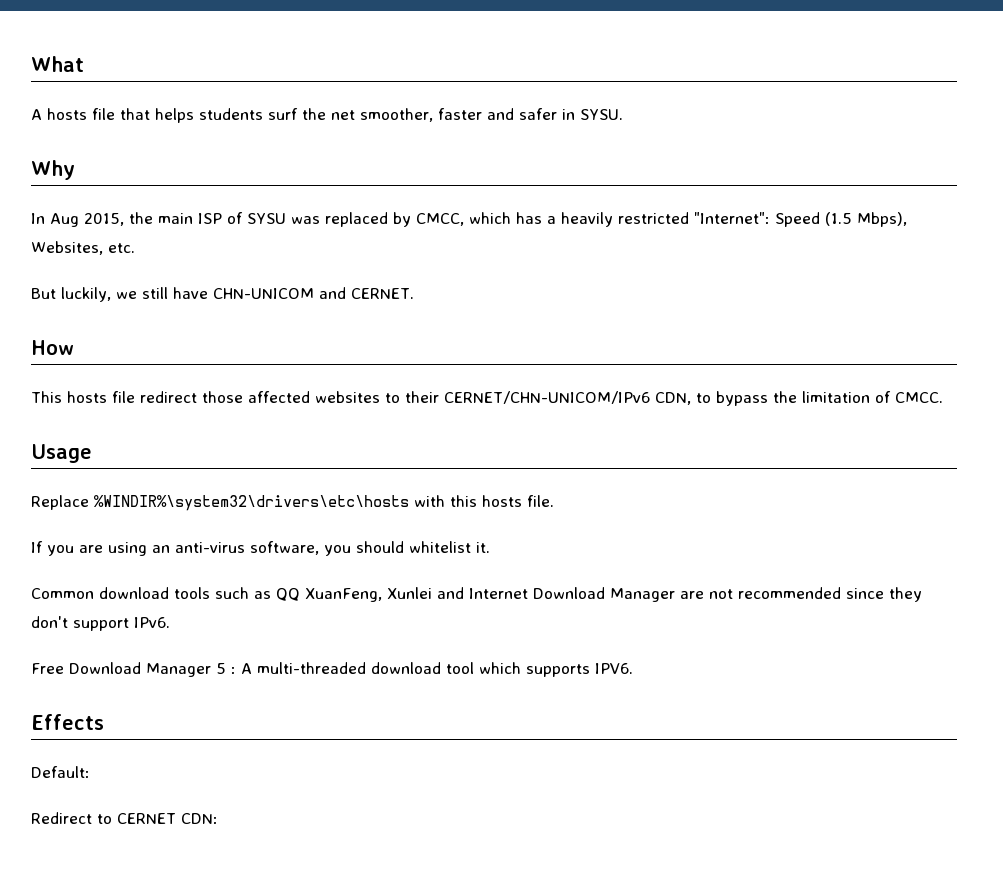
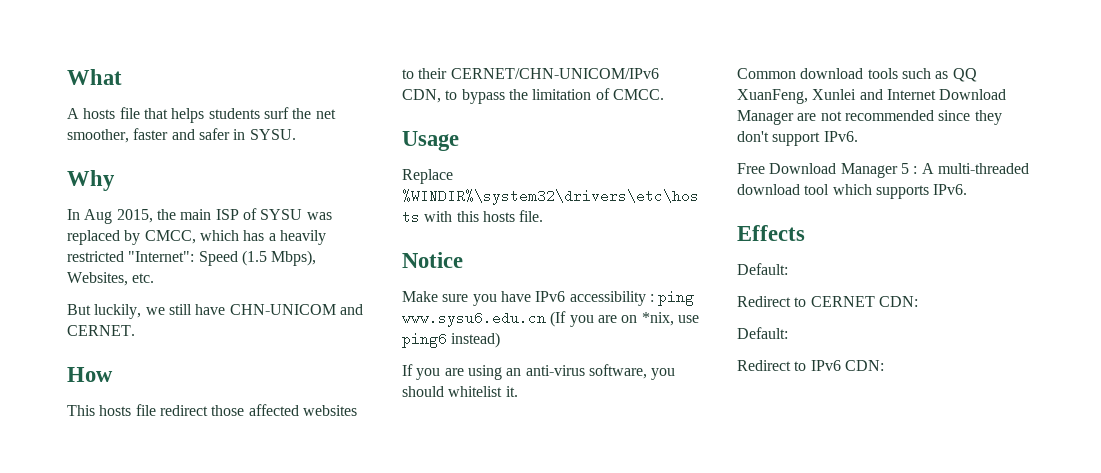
+ Notice
+ Make sure you have IPv6 accessibility : ping www.sysu6.edu.cn (If you are on *nix, use ping6 instead)
- Free Download Manager 5 : A multi-threaded download tool which supports IPV6.
+ Free Download Manager 5 : A multi-threaded download tool which supports IPv6.
  Redirect to CERNET CDN:
+ Default:
+ Redirect to IPv6 CDN:

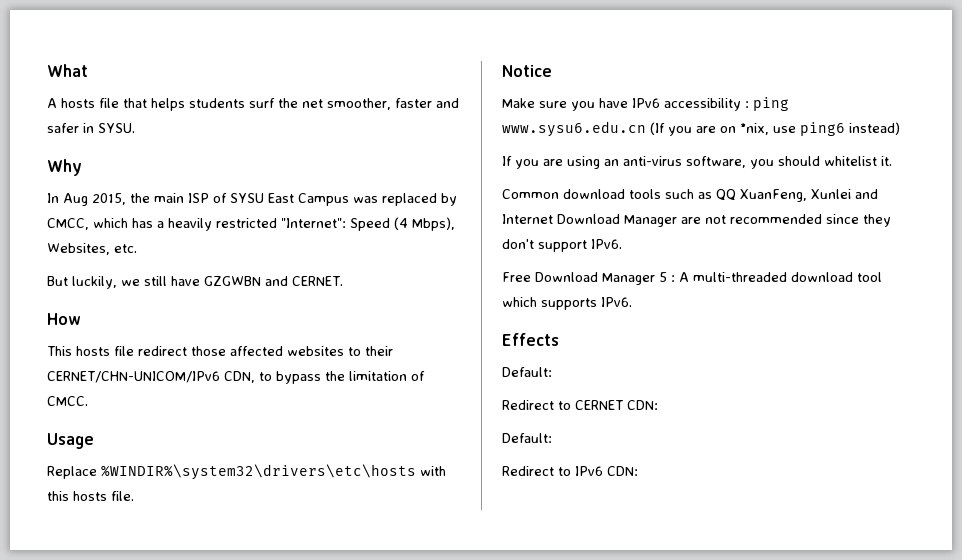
- In Aug 2015, the main ISP of SYSU was replaced by CMCC, which has a heavily restricted "Internet": Speed (1.5 Mbps), Websites, etc.
+ In Aug 2015, the main ISP of SYSU East Campus was replaced by CMCC, which has a heavily restricted "Internet": Speed (4 Mbps), Websites, etc.
- But luckily, we still have CHN-UNICOM and CERNET.
+ But luckily, we still have GZGWBN and CERNET.

